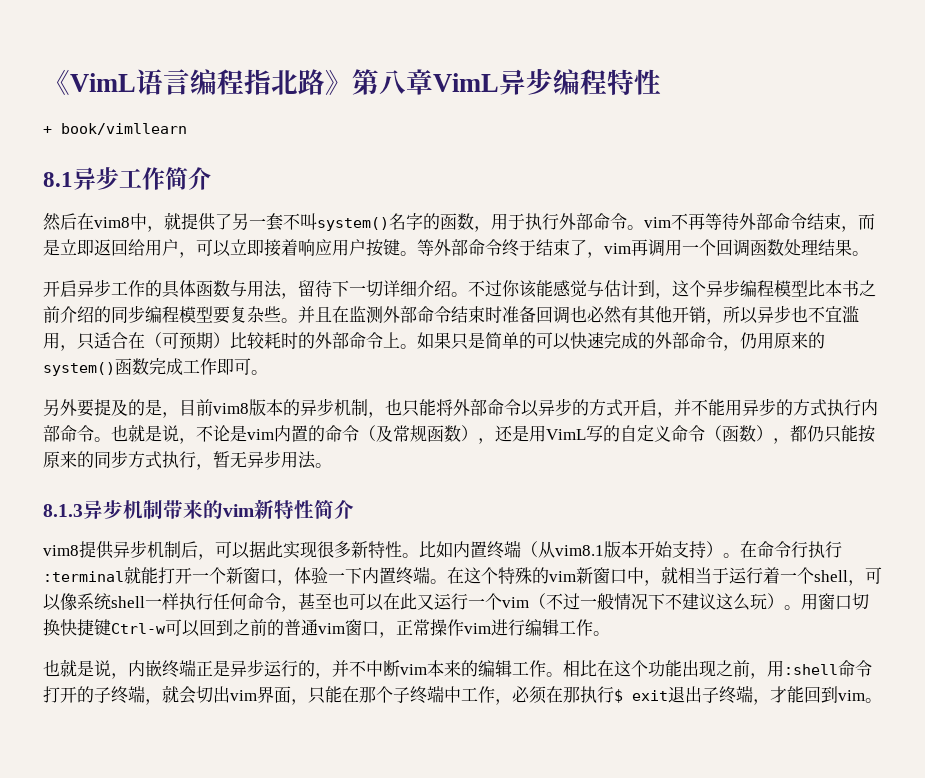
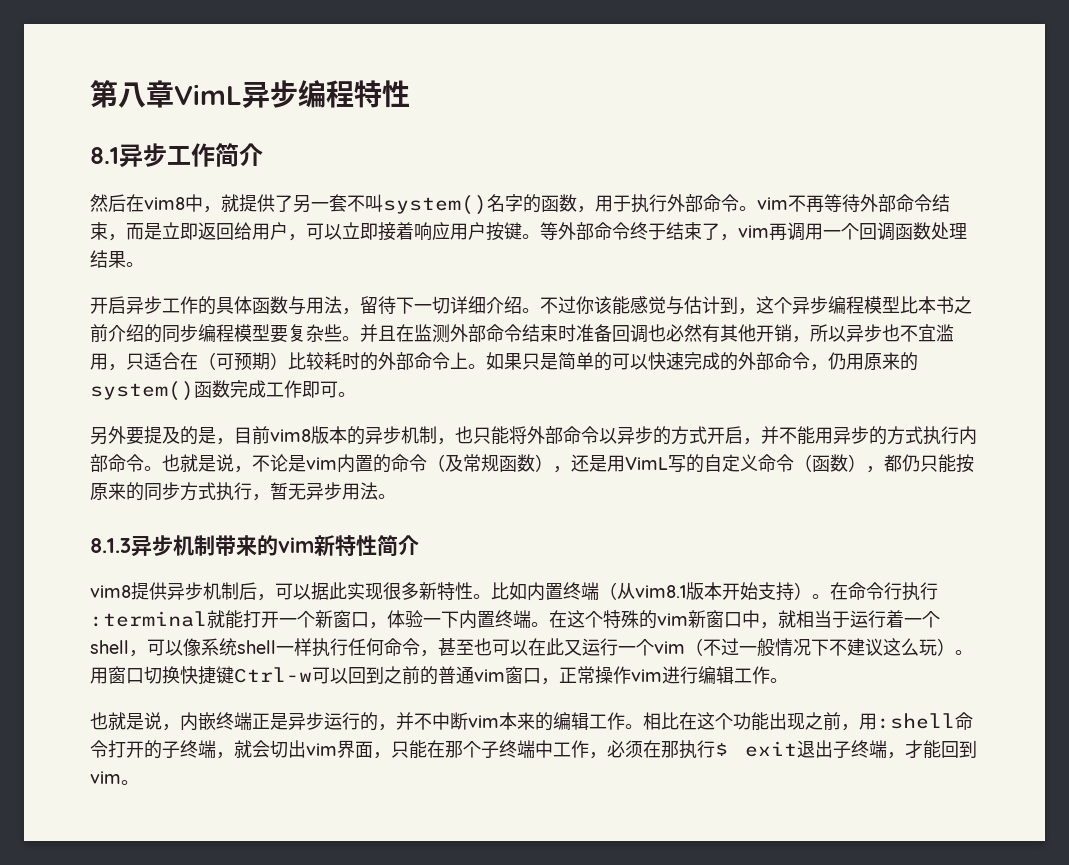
- 《VimL语言编程指北路》第八章VimL异步编程特性
+ 第八章VimL异步编程特性
- + book/vimllearn

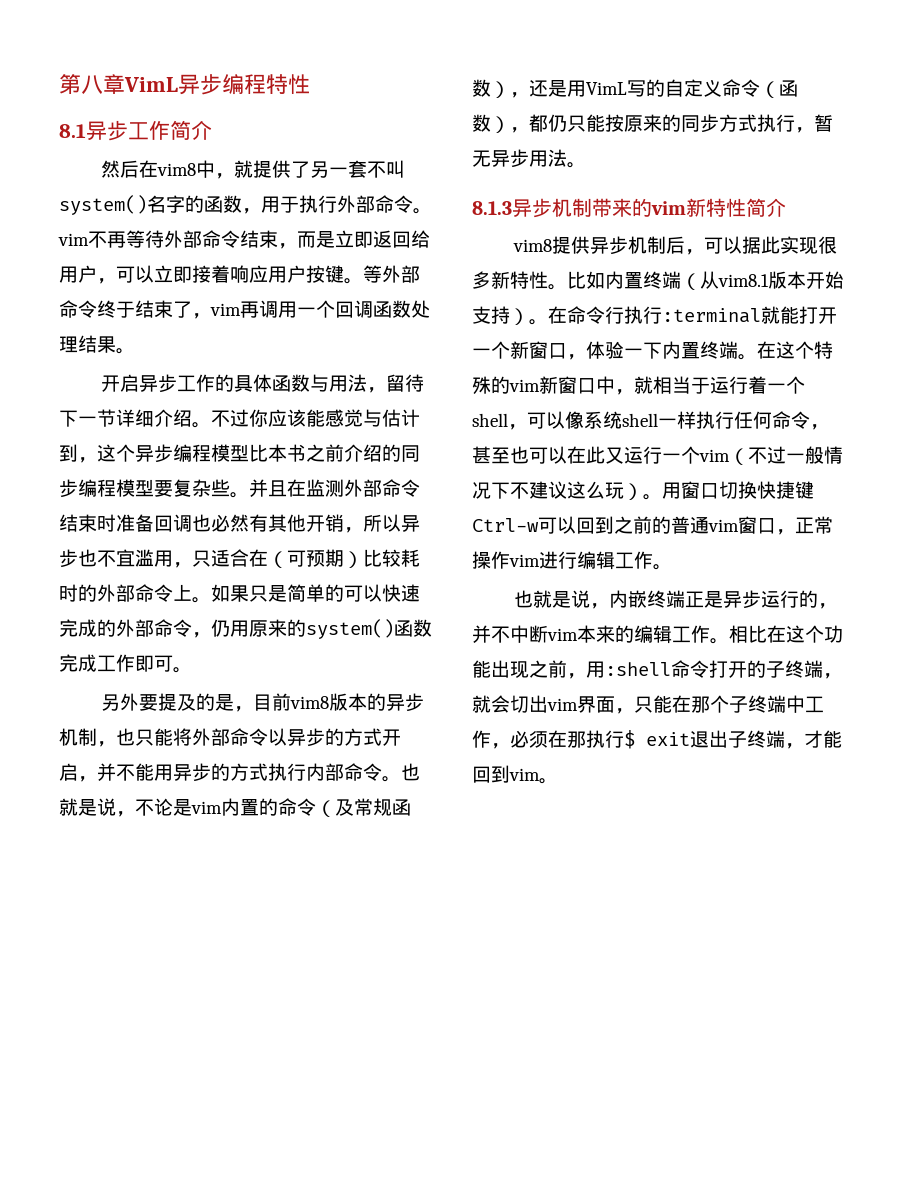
- 开启异步工作的具体函数与用法，留待下一切详细介绍。
+ 开启异步工作的具体函数与用法，留待下一节详细介绍。
- 不过你该能感觉与估计到，这个异步编程模型比本书之前介绍的同步编程模型要复杂些。
+ 不过你应该能感觉与估计到，这个异步编程模型比本书之前介绍的同步编程模型要复杂些。

